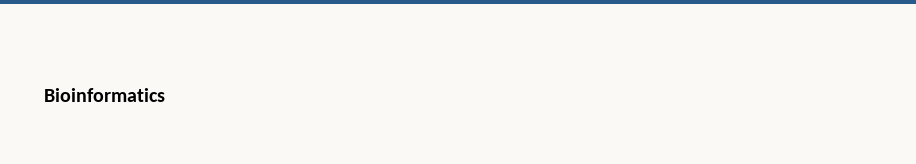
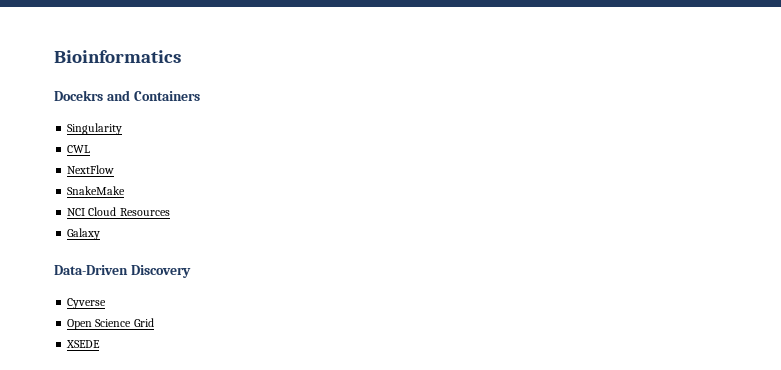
+ Docekrs and Containers
+ Singularity
+ CWL
+ NextFlow
+ SnakeMake
+ NCI Cloud Resources
+ Galaxy
+ Data-Driven Discovery
+ Cyverse
+ Open Science Grid
+ XSEDE

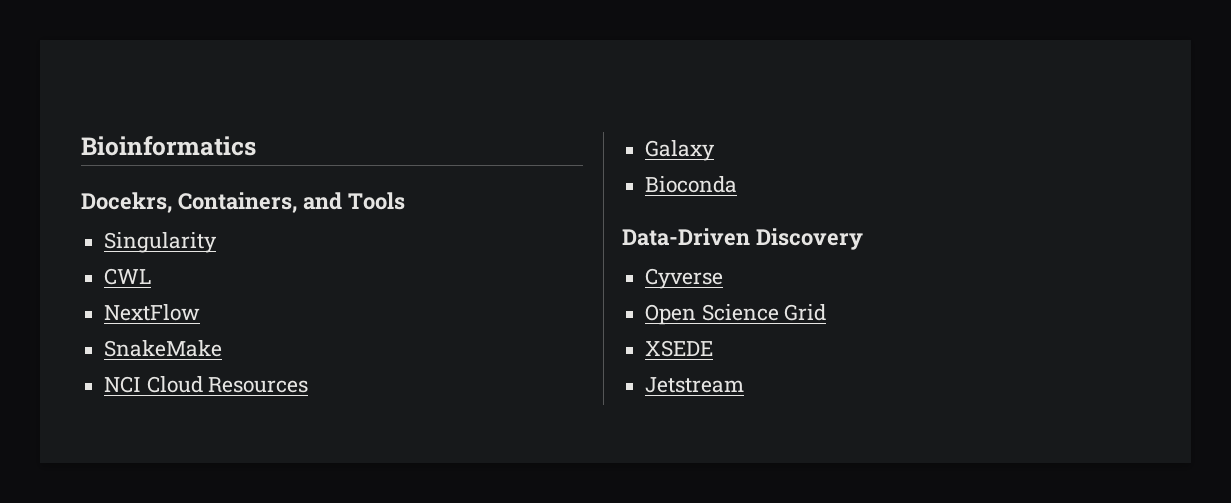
- Docekrs and Containers
+ Docekrs, Containers, and Tools
+ Bioconda
+ Jetstream

